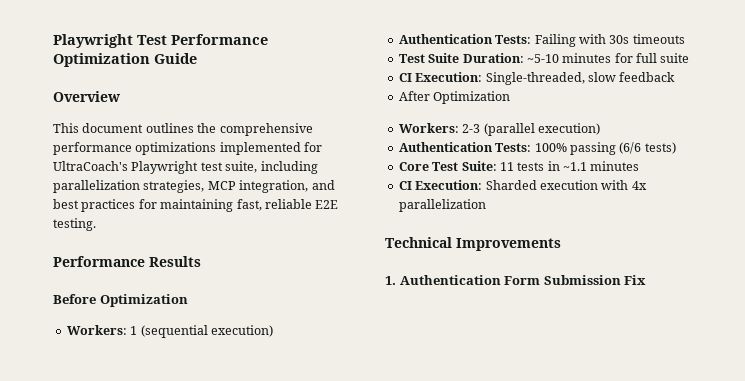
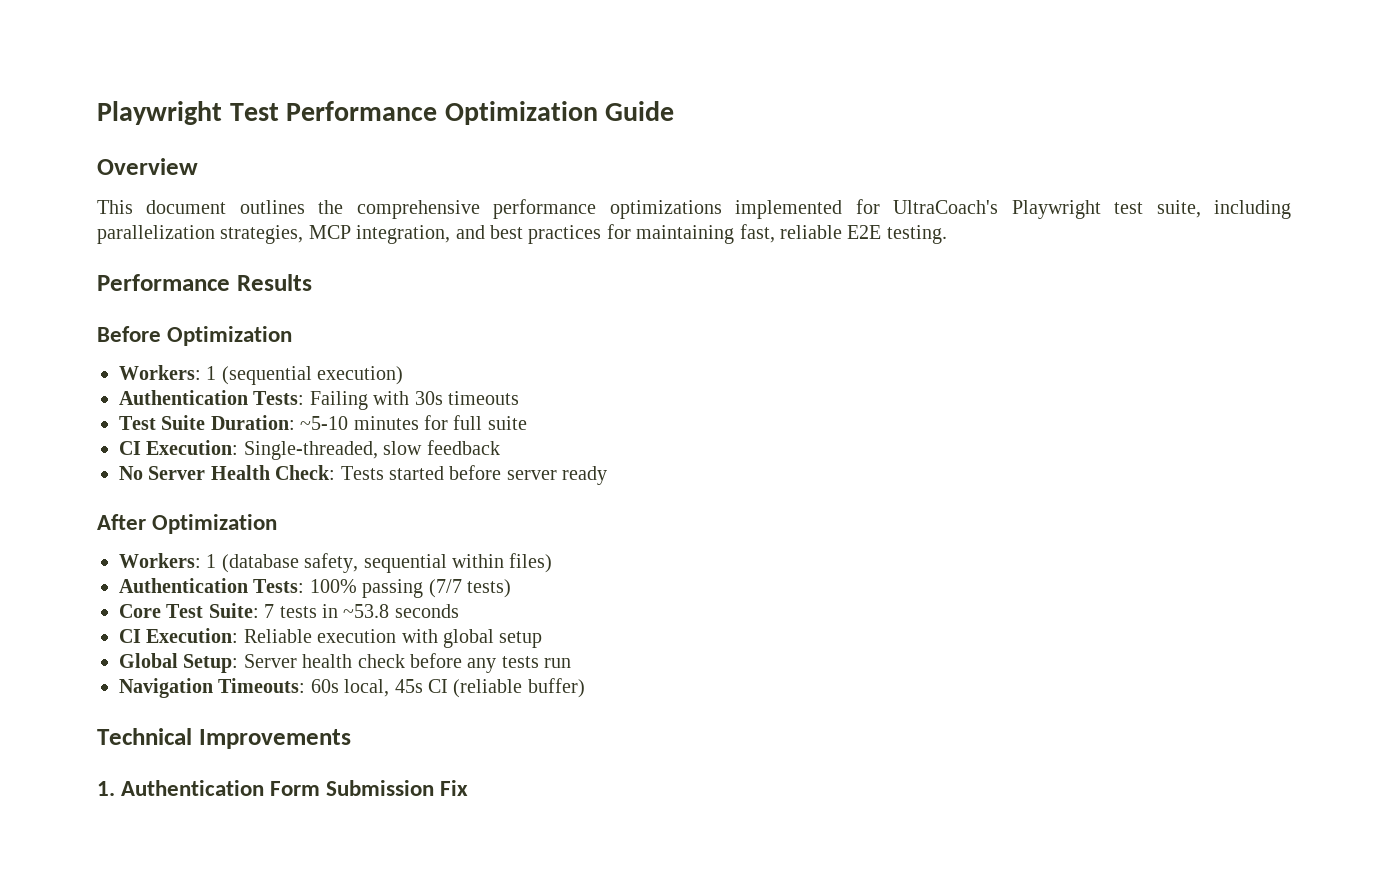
+ No Server Health Check: Tests started before server ready
  After Optimization
- Workers: 2-3 (parallel execution)
+ Workers: 1 (database safety, sequential within files)
- Authentication Tests: 100% passing (6/6 tests)
+ Authentication Tests: 100% passing (7/7 tests)
- Core Test Suite: 11 tests in ~1.1 minutes
- CI Execution: Sharded execution with 4x parallelization
+ Core Test Suite: 7 tests in ~53.8 seconds
+ CI Execution: Reliable execution with global setup
+ Global Setup: Server health check before any tests run
+ Navigation Timeouts: 60s local, 45s CI (reliable buffer)

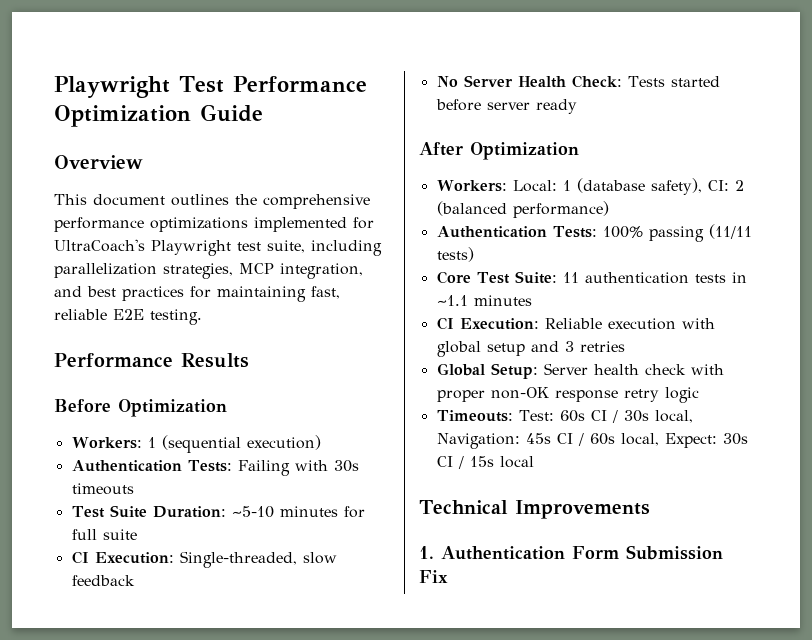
- Workers: 1 (database safety, sequential within files)
+ Workers: Local: 1 (database safety), CI: 2 (balanced performance)
- Authentication Tests: 100% passing (7/7 tests)
+ Authentication Tests: 100% passing (11/11 tests)
- Core Test Suite: 7 tests in ~53.8 seconds
+ Core Test Suite: 11 authentication tests in ~1.1 minutes
- CI Execution: Reliable execution with global setup
+ CI Execution: Reliable execution with global setup and 3 retries
- Global Setup: Server health check before any tests run
- Navigation Timeouts: 60s local, 45s CI (reliable buffer)
+ Global Setup: Server health check with proper non-OK response retry logic
+ Timeouts: Test: 60s CI / 30s local, Navigation: 45s CI / 60s local, Expect: 30s CI / 15s local

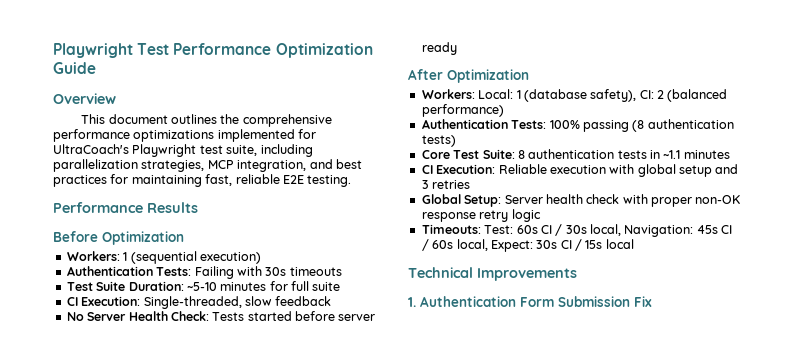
- Authentication Tests: 100% passing (11/11 tests)
+ Authentication Tests: 100% passing (8 authentication tests)
- Core Test Suite: 11 authentication tests in ~1.1 minutes
+ Core Test Suite: 8 authentication tests in ~1.1 minutes

